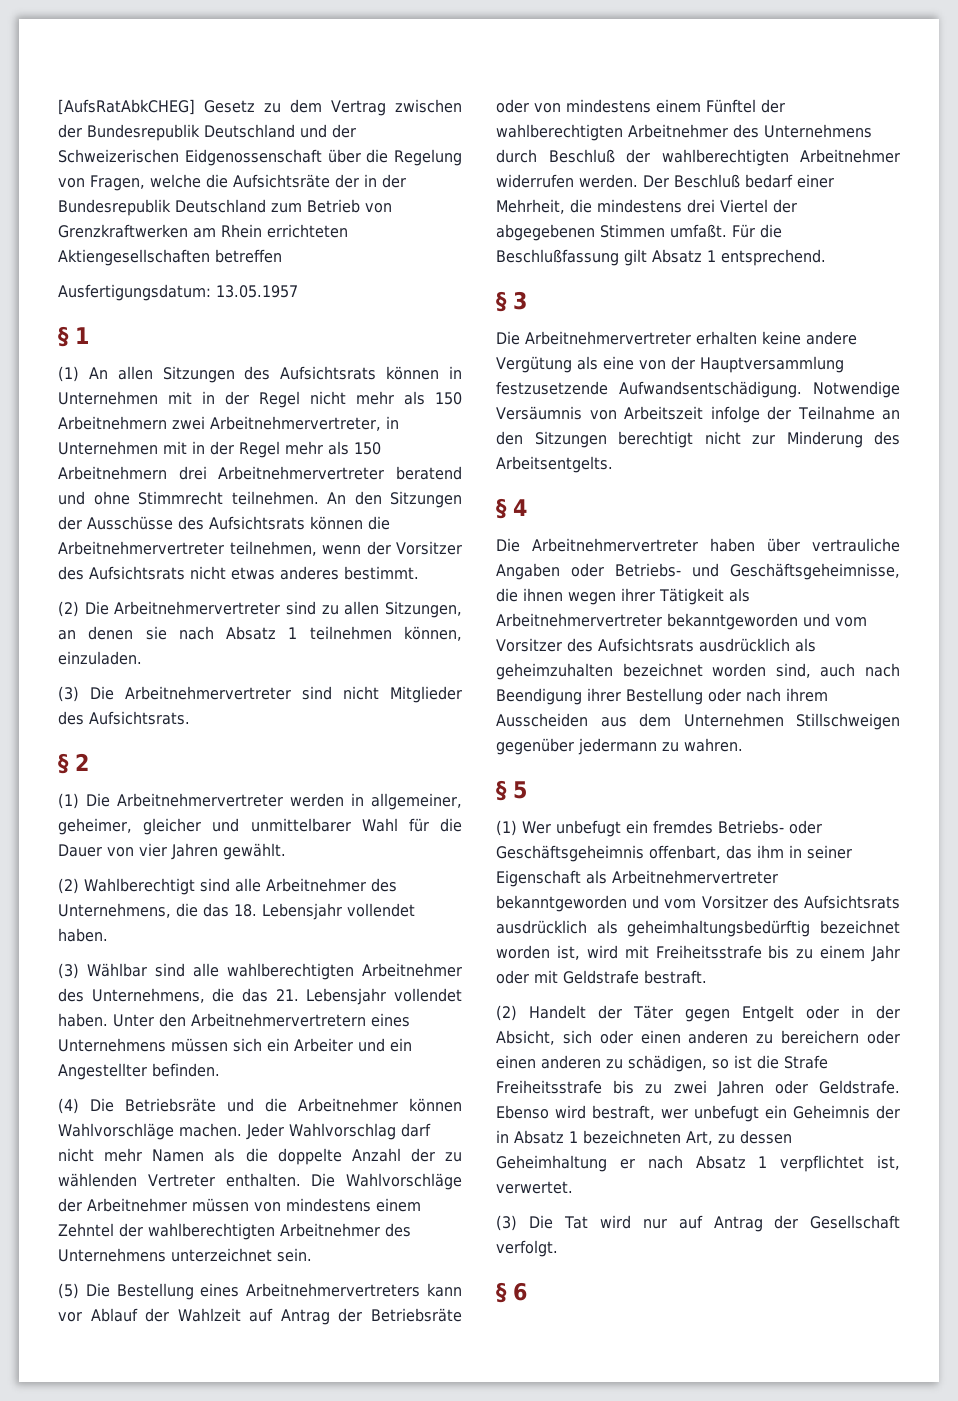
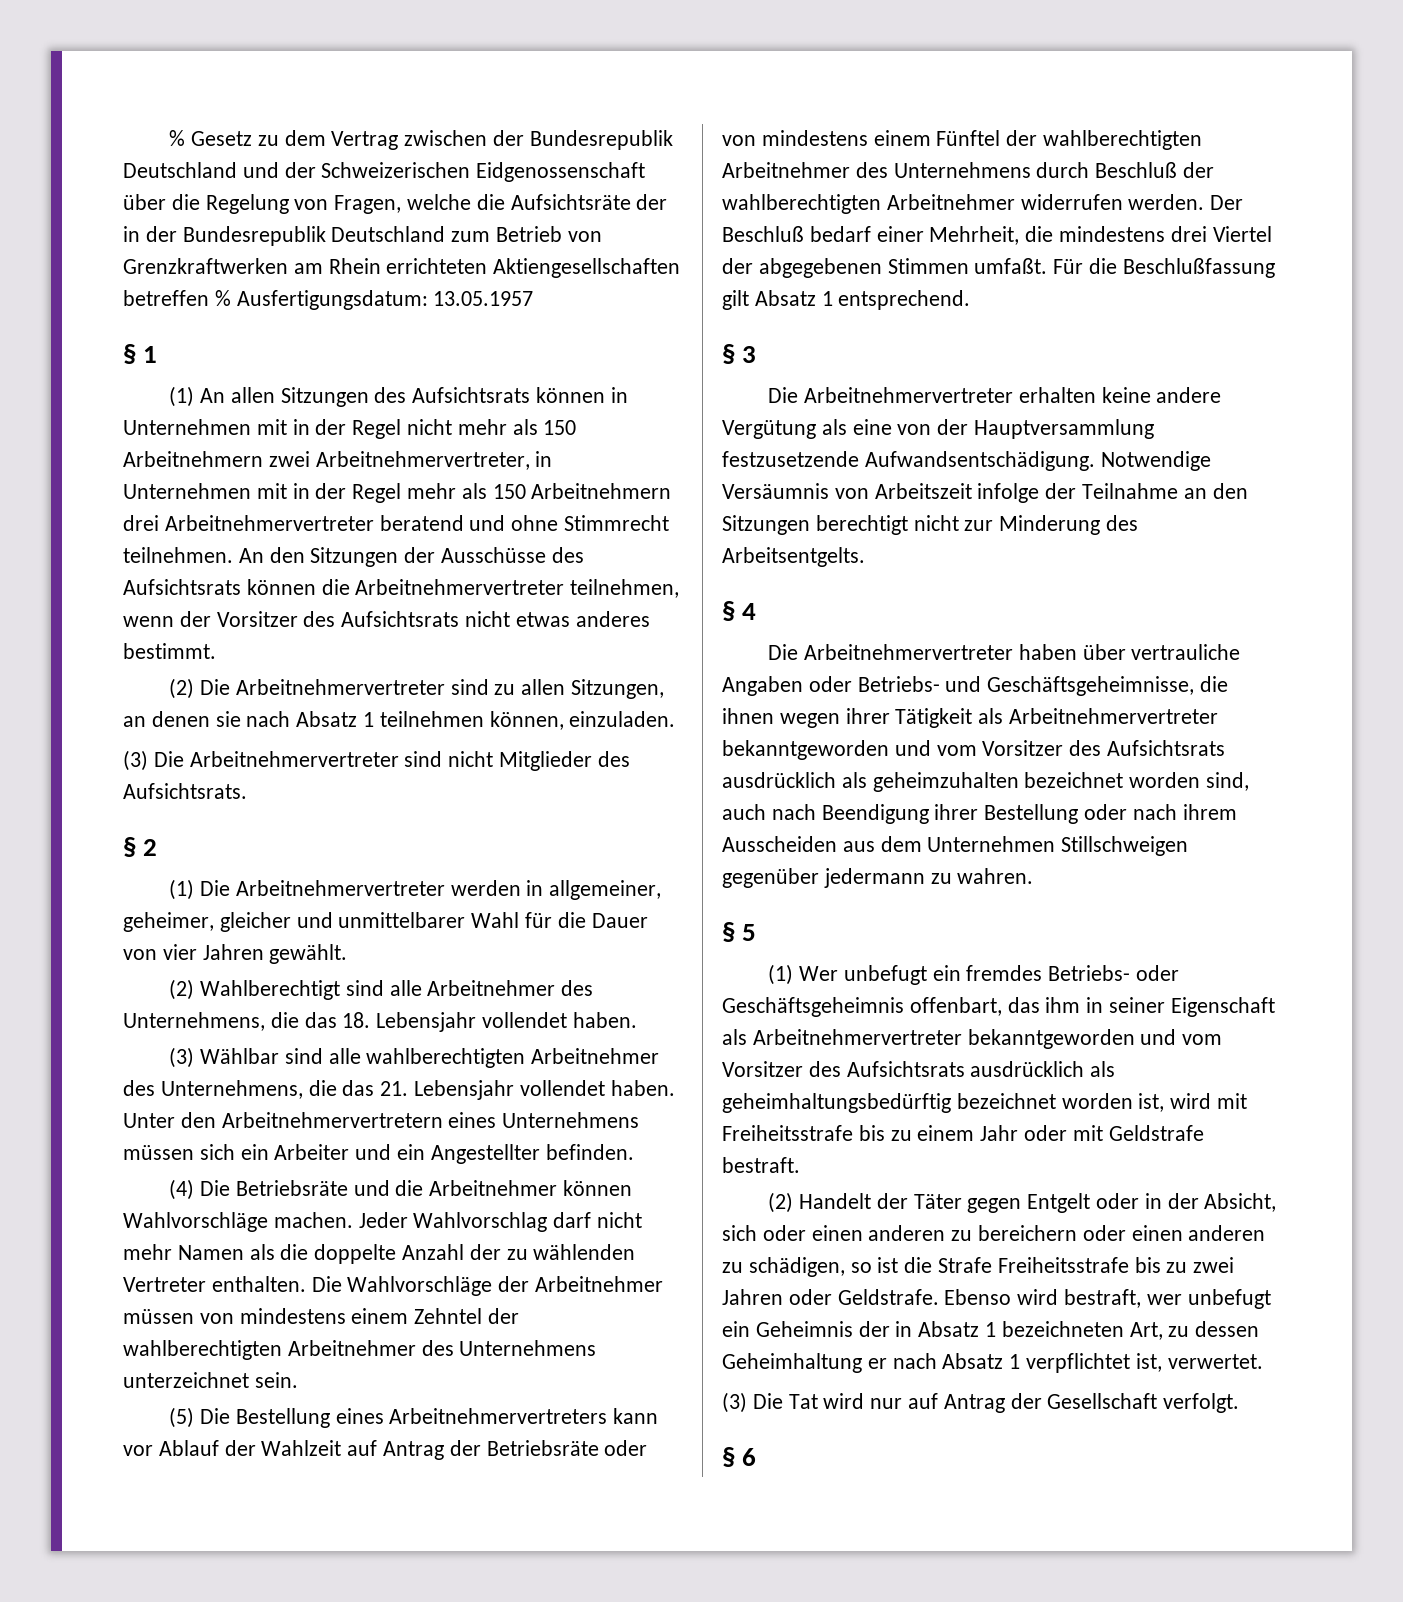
- [AufsRatAbkCHEG] Gesetz zu dem Vertrag zwischen der Bundesrepublik Deutschland und der Schweizerischen Eidgenossenschaft über die Regelung von Fragen, welche die Aufsichtsräte der in der Bundesrepublik Deutschland zum Betrieb von Grenzkraftwerken am Rhein errichteten Aktiengesellschaften betreffen
- Ausfertigungsdatum: 13.05.1957
+ % Gesetz zu dem Vertrag zwischen der Bundesrepublik Deutschland und der Schweizerischen Eidgenossenschaft über die Regelung von Fragen, welche die Aufsichtsräte der in der Bundesrepublik Deutschland zum Betrieb von Grenzkraftwerken am Rhein errichteten Aktiengesellschaften betreffen % Ausfertigungsdatum: 13.05.1957

